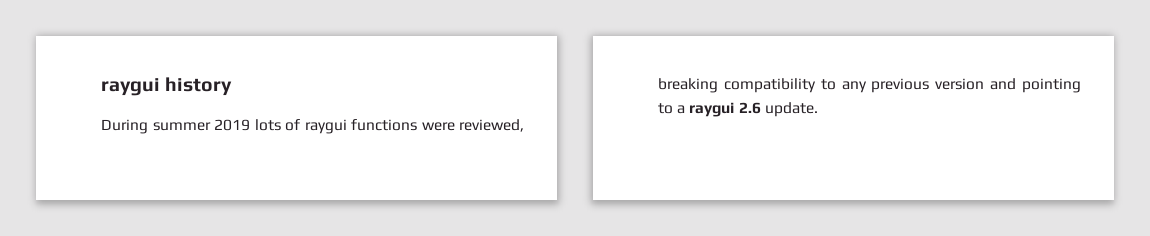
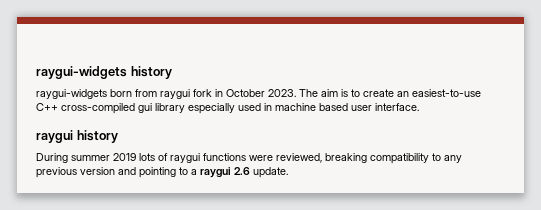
+ raygui-widgets history
+ raygui-widgets born from raygui fork in October 2023. The aim is to create an easiest-to-use C++ cross-compiled gui library especially used in machine based user interface.

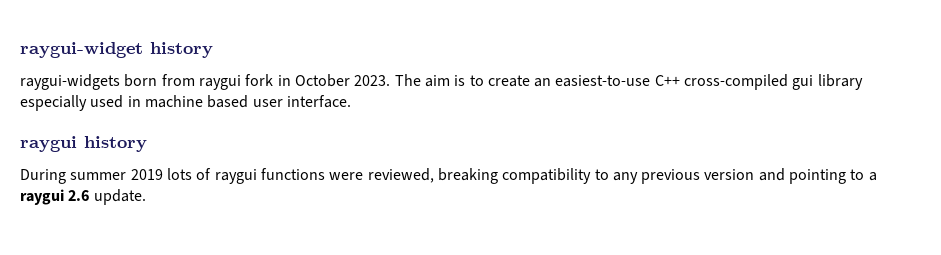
- raygui-widgets history
+ raygui-widget history

